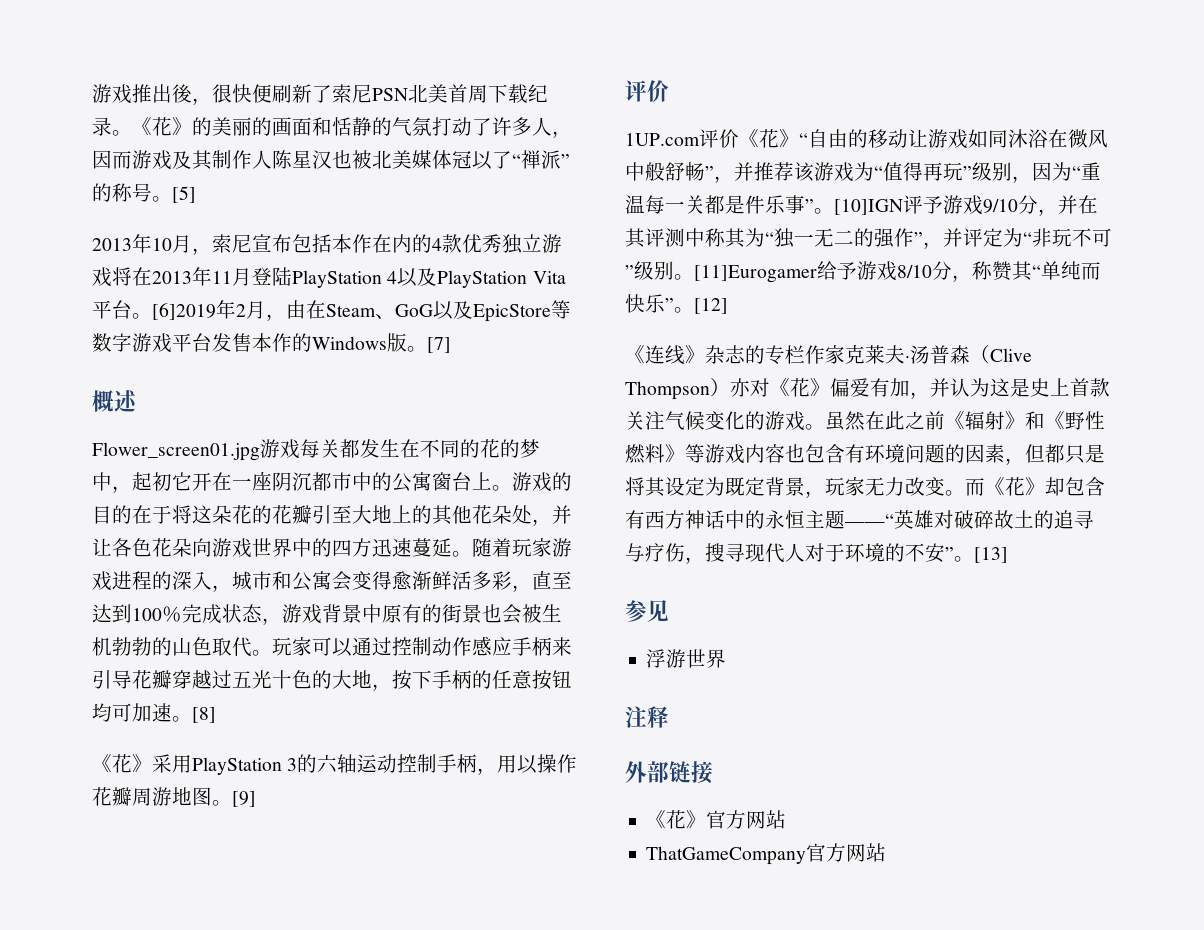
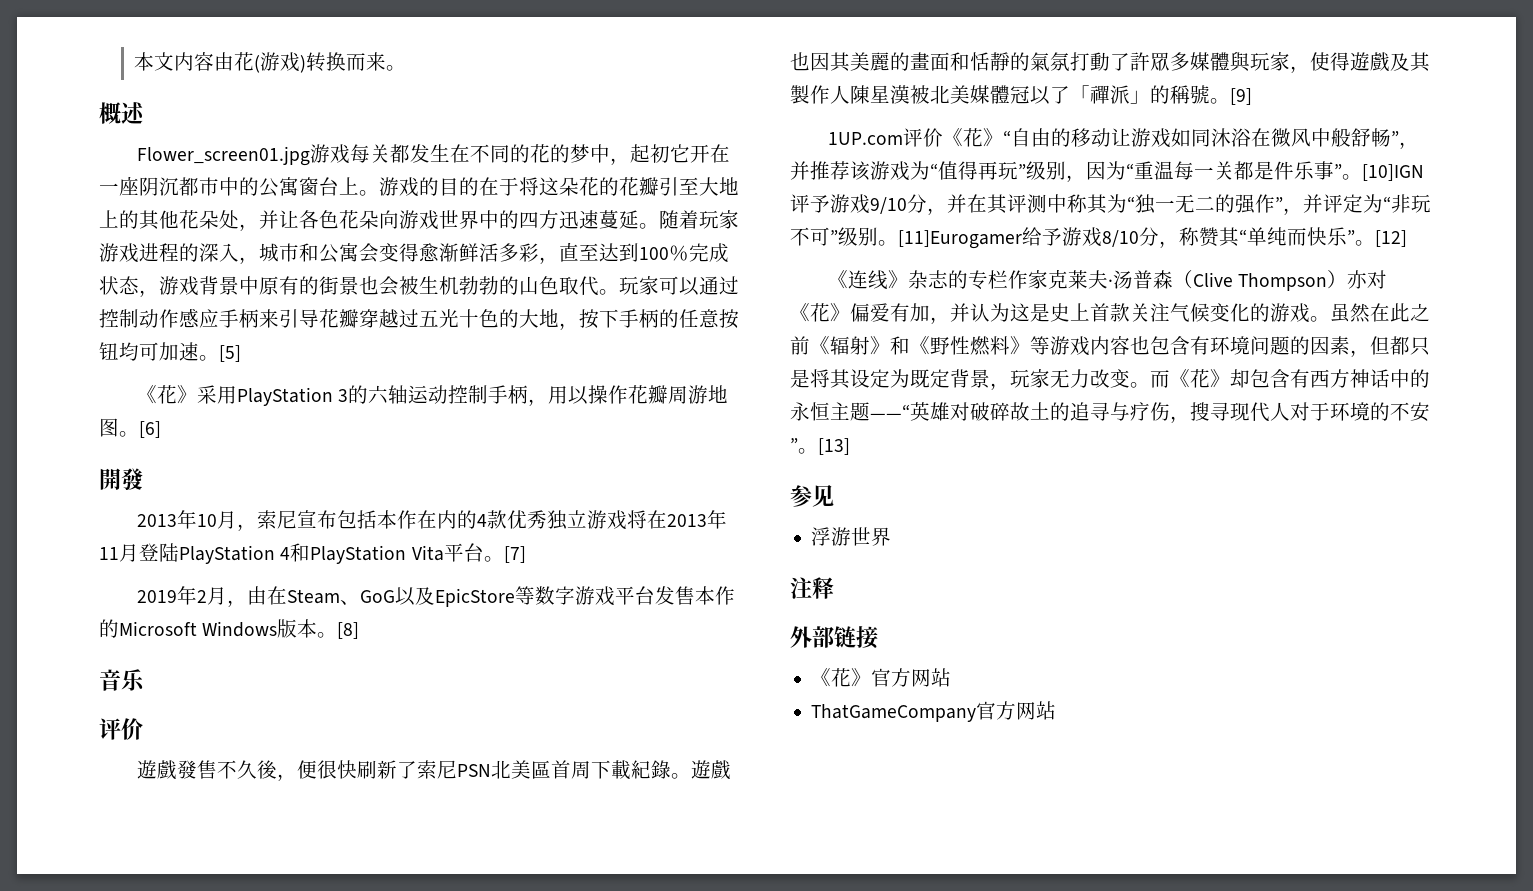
- 游戏推出後，很快便刷新了索尼PSN北美首周下载纪录。《花》的美丽的画面和恬静的气氛打动了许多人，因而游戏及其制作人陈星汉也被北美媒体冠以了“禅派”的称号。[5]
- 2013年10月，索尼宣布包括本作在内的4款优秀独立游戏将在2013年11月登陆PlayStation 4以及PlayStation Vita平台。[6]2019年2月，由在Steam、GoG以及EpicStore等数字游戏平台发售本作的Windows版。[7]
+ 本文内容由花(游戏)转换而来。
- [8]
+ [5]
- [9]
+ [6]
+ 開發
+ 2013年10月，索尼宣布包括本作在内的4款优秀独立游戏将在2013年11月登陆PlayStation 4和PlayStation Vita平台。[7]
+ 2019年2月，由在Steam、GoG以及EpicStore等数字游戏平台发售本作的Microsoft Windows版本。[8]
+ 音乐
  评价
+ 遊戲發售不久後，便很快刷新了索尼PSN北美區首周下載紀錄。遊戲也因其美麗的畫面和恬靜的氣氛打動了許眾多媒體與玩家，使得遊戲及其製作人陳星漢被北美媒體冠以了「禪派」的稱號。[9]

